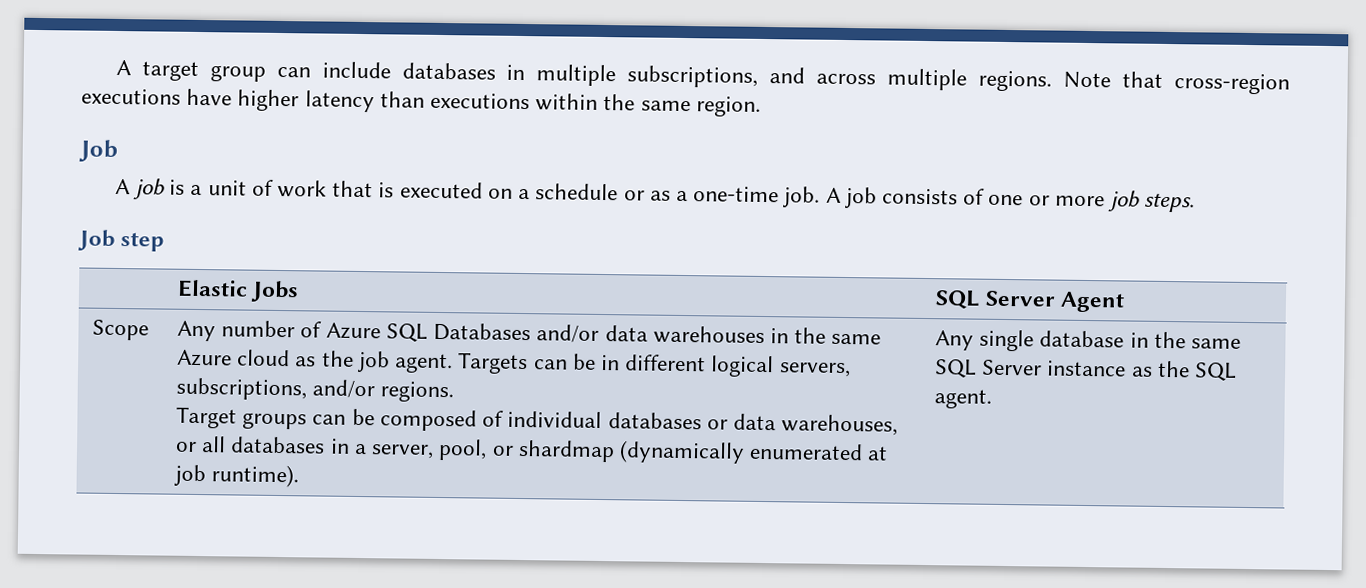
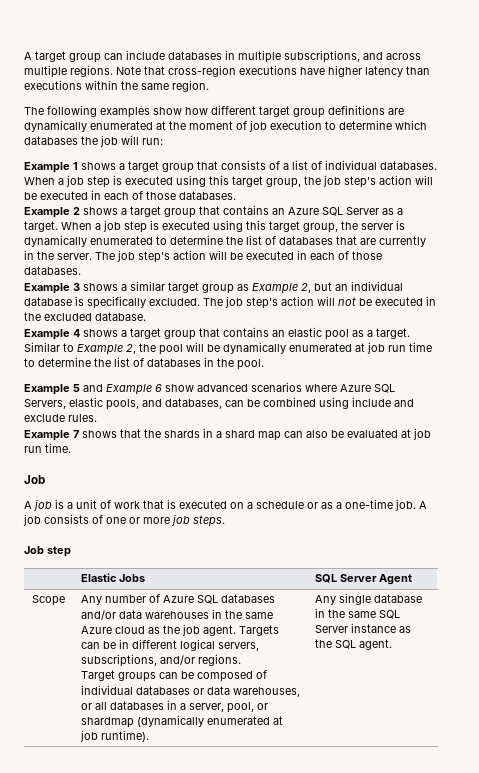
+ The following examples show how different target group definitions are dynamically enumerated at the moment of job execution to determine which databases the job will run:
+ Example 1 shows a target group that consists of a list of individual databases. When a job step is executed using this target group, the job step's action will be executed in each of those databases.
+ Example 2 shows a target group that contains an Azure SQL Server as a target. When a job step is executed using this target group, the server is dynamically enumerated to determine the list of databases that are currently in the server. The job step's action will be executed in each of those databases.
+ Example 3 shows a similar target group as Example 2, but an individual database is specifically excluded. The job step's action will not be executed in the excluded database.
+ Example 4 shows a target group that contains an elastic pool as a target. Similar to Example 2, the pool will be dynamically enumerated at job run time to determine the list of databases in the pool.
+ Example 5 and Example 6 show advanced scenarios where Azure SQL Servers, elastic pools, and databases, can be combined using include and exclude rules.
+ Example 7 shows that the shards in a shard map can also be evaluated at job run time.
- Any number of Azure SQL Databases and/or data warehouses in the same Azure cloud as the job agent.
+ Any number of Azure SQL databases and/or data warehouses in the same Azure cloud as the job agent.

